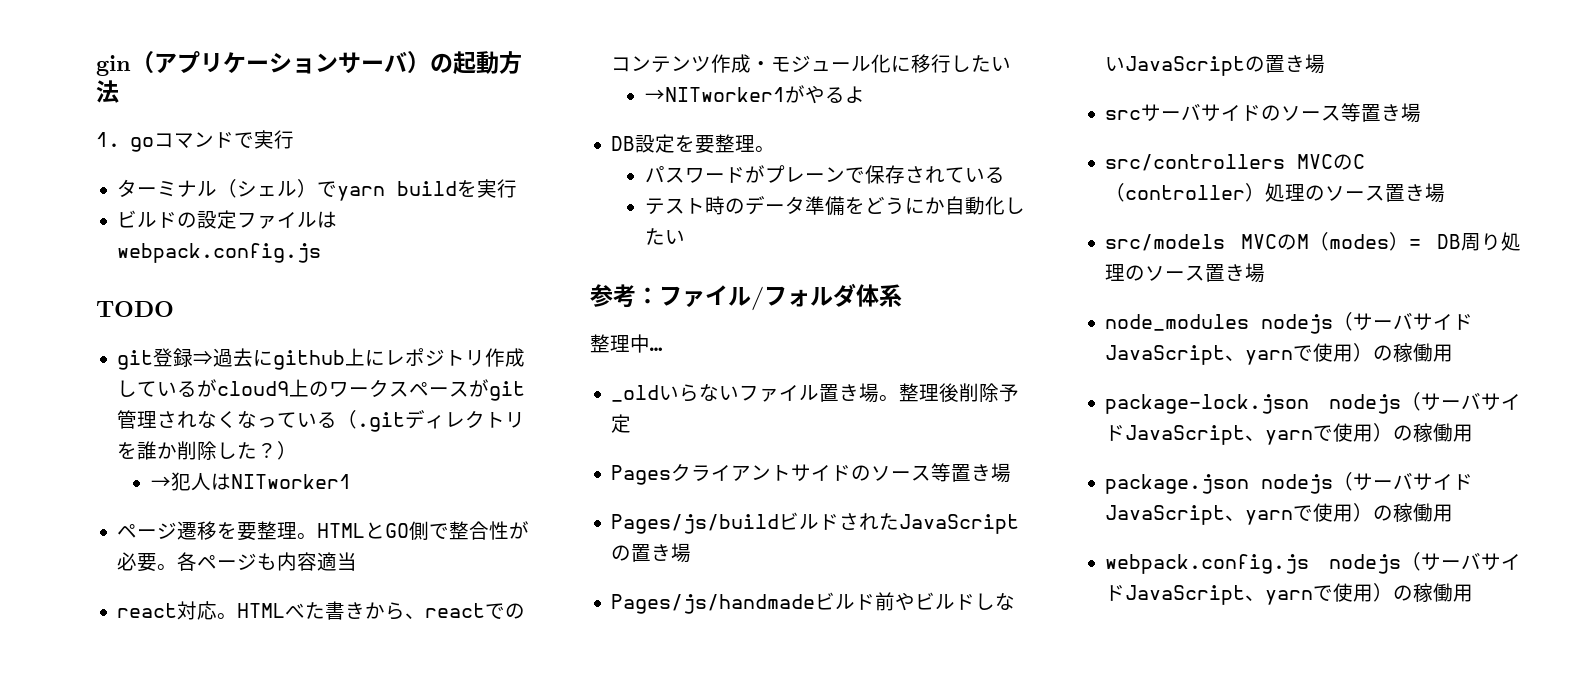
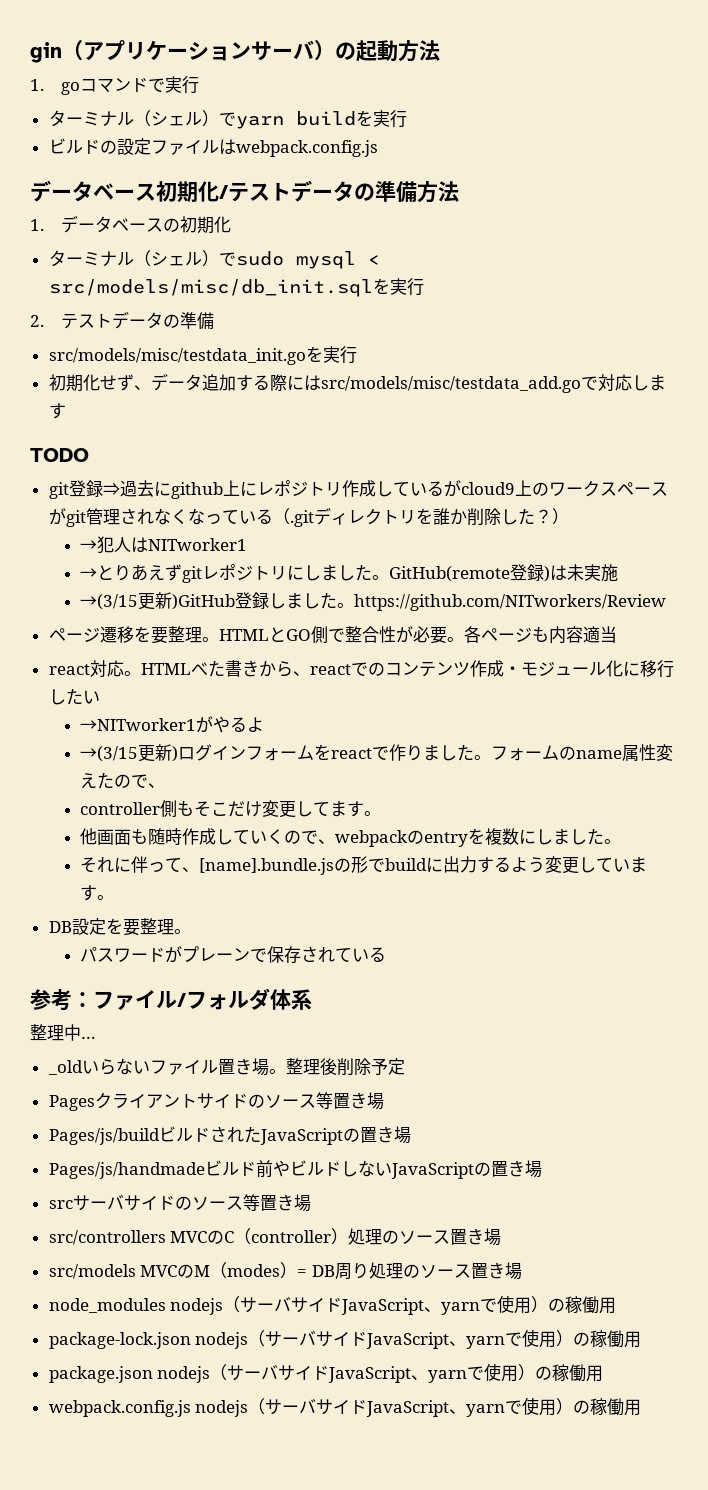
+ データベース初期化/テストデータの準備方法
+ 1.データベースの初期化
+ ターミナル（シェル）でsudo mysql < src/models/misc/db_init.sqlを実行
+ 2.テストデータの準備
+ src/models/misc/testdata_init.goを実行
+ 初期化せず、データ追加する際にはsrc/models/misc/testdata_add.goで対応します
+ →とりあえずgitレポジトリにしました。GitHub(remote登録)は未実施
+ →(3/15更新)GitHub登録しました。https://github.com/NITworkers/Review
+ →(3/15更新)ログインフォームをreactで作りました。フォームのname属性変えたので、
+ controller側もそこだけ変更してます。
+ 他画面も随時作成していくので、webpackのentryを複数にしました。
+ それに伴って、[name].bundle.jsの形でbuildに出力するよう変更しています。
- テスト時のデータ準備をどうにか自動化したい

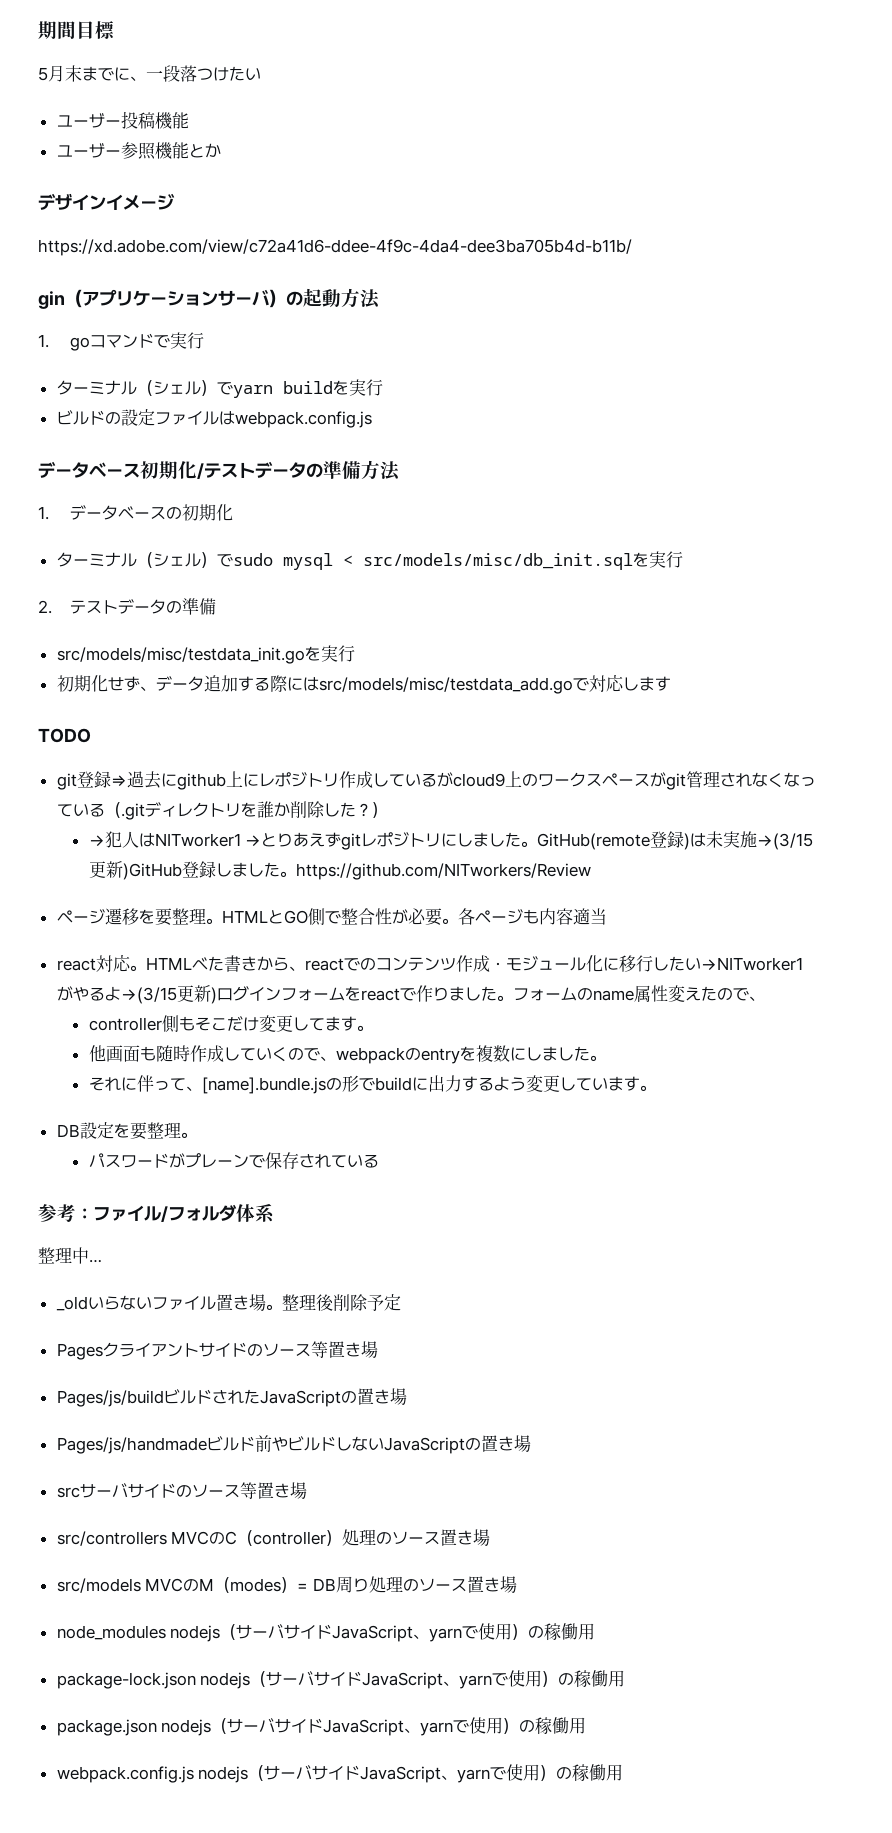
+ 期間目標
+ 5月末までに、一段落つけたい
+ ユーザー投稿機能
+ ユーザー参照機能とか
+ デザインイメージ
+ https://xd.adobe.com/view/c72a41d6-ddee-4f9c-4da4-dee3ba705b4d-b11b/
- →犯人はNITworker1
- →とりあえずgitレポジトリにしました。
+ →犯人はNITworker1 →とりあえずgitレポジトリにしました。
- GitHub(remote登録)は未実施
- →(3/15更新)GitHub登録しました。https://github.com/NITworkers/Review
+ GitHub(remote登録)は未実施→(3/15更新)GitHub登録しました。https://github.com/NITworkers/Review
- HTMLべた書きから、reactでのコンテンツ作成・モジュール化に移行したい
- →NITworker1がやるよ
- →(3/15更新)ログインフォームをreactで作りました。
+ HTMLべた書きから、reactでのコンテンツ作成・モジュール化に移行したい→NITworker1がやるよ→(3/15更新)ログインフォームをreactで作りました。

